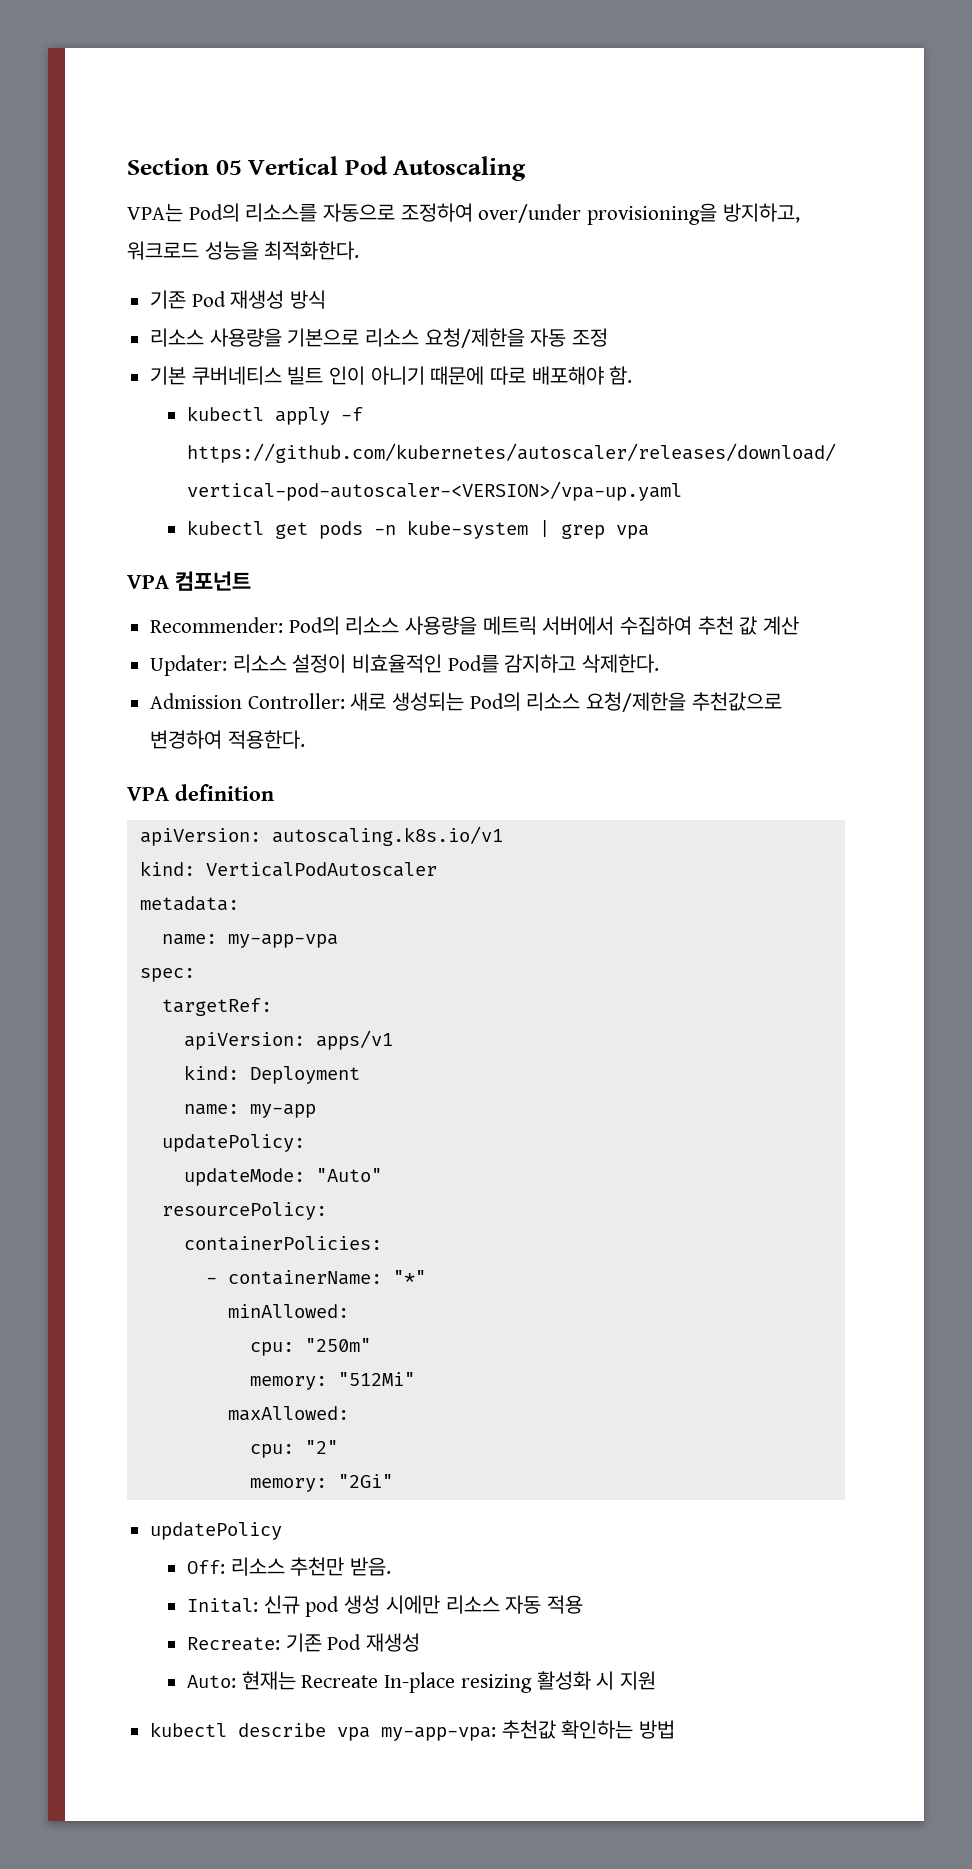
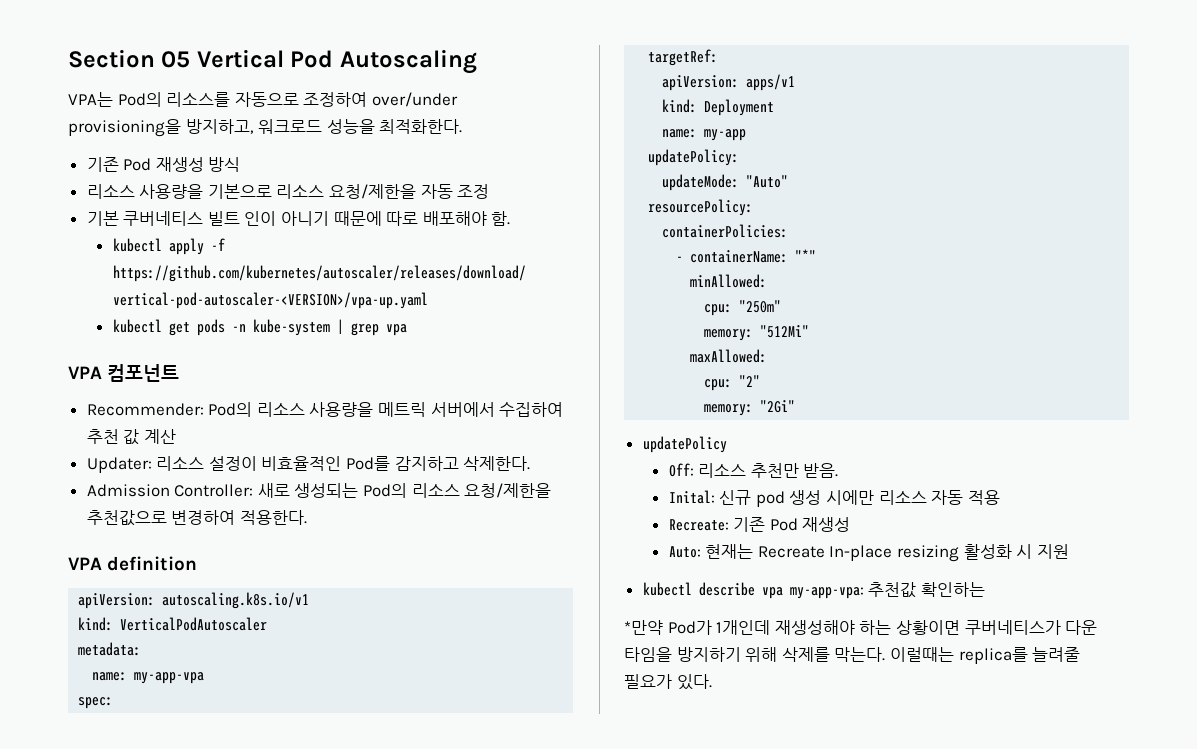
- kubectl describe vpa my-app-vpa: 추천값 확인하는 방법
+ kubectl describe vpa my-app-vpa: 추천값 확인하는
+ *만약 Pod가 1개인데 재생성해야 하는 상황이면 쿠버네티스가 다운 타임을 방지하기 위해 삭제를 막는다. 이럴때는 replica를 늘려줄 필요가 있다.

